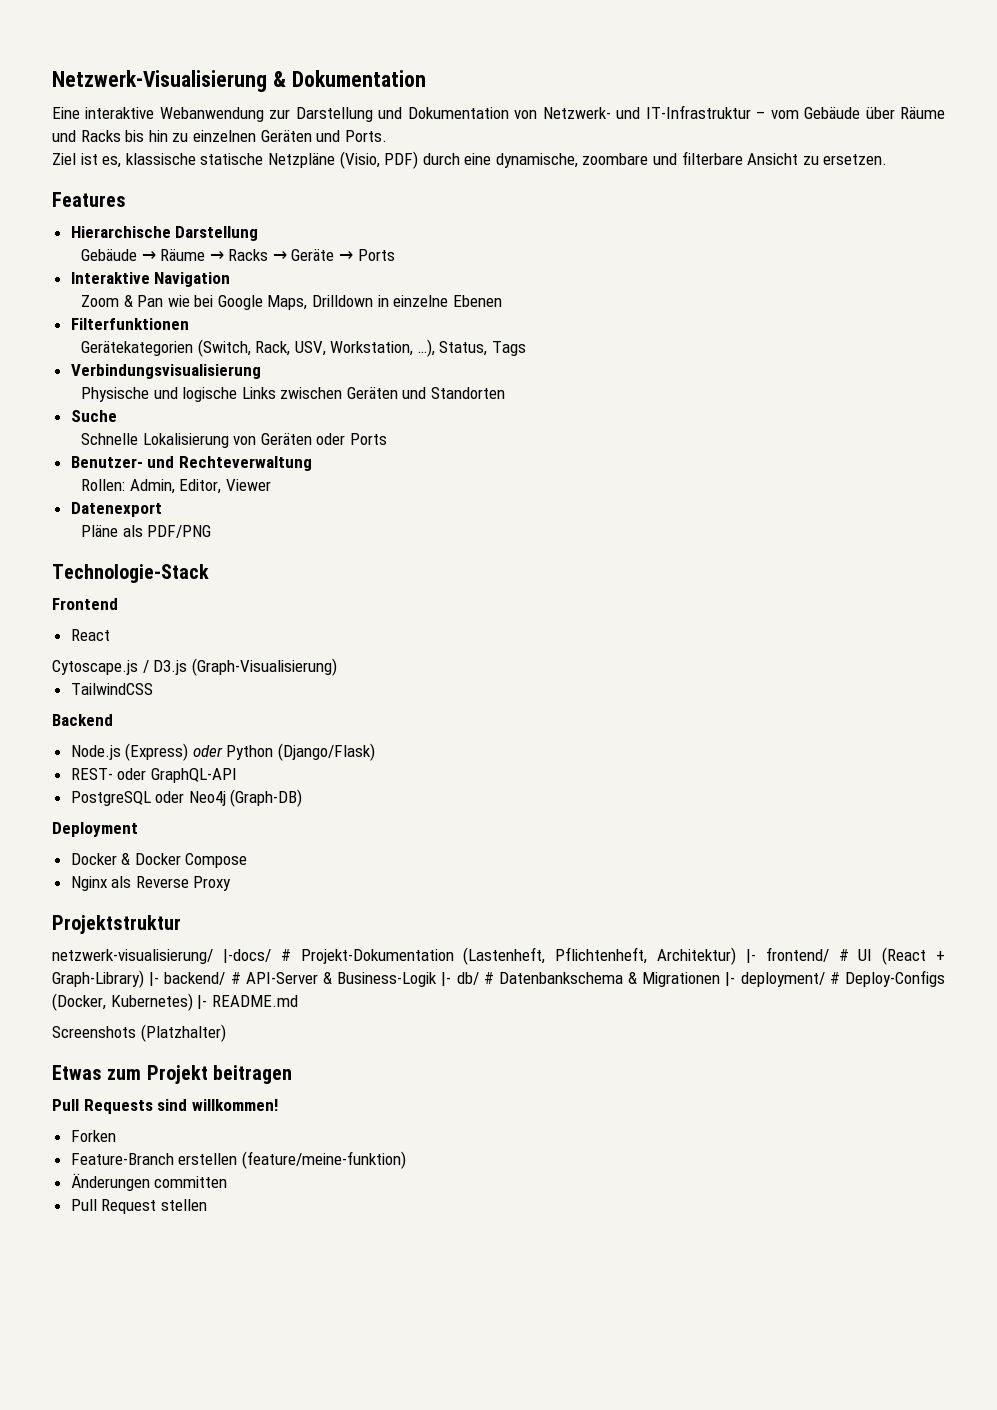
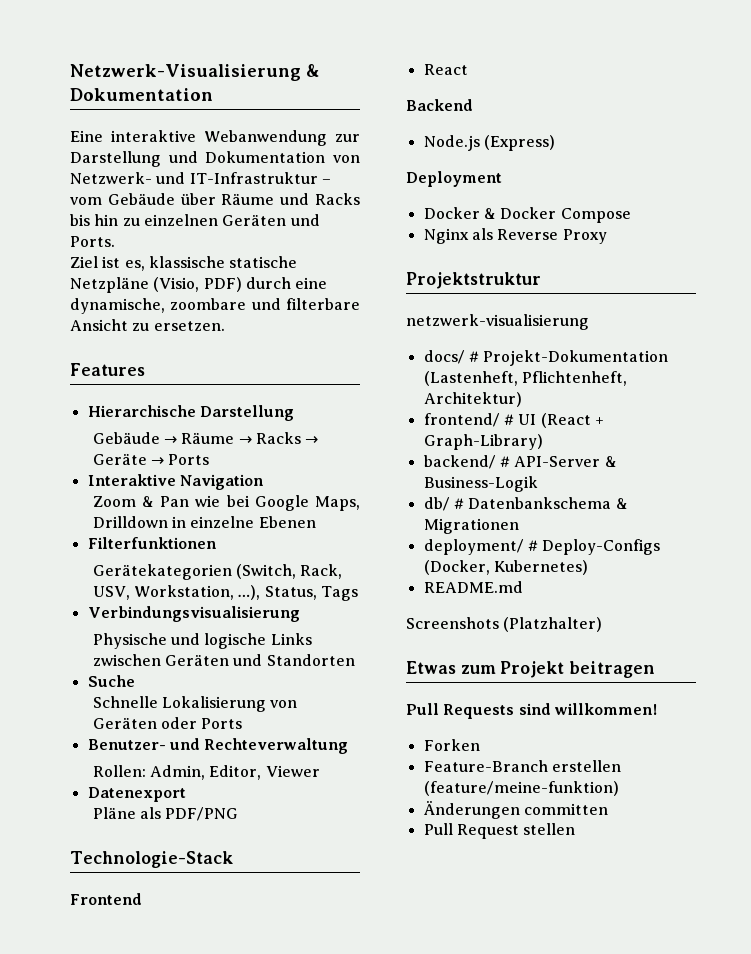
- Cytoscape.js / D3.js (Graph-Visualisierung)
- TailwindCSS
  Backend
- Node.js (Express) oder Python (Django/Flask)
- REST- oder GraphQL-API
- PostgreSQL oder Neo4j (Graph-DB)
+ Node.js (Express)
- netzwerk-visualisierung/ |-docs/ # Projekt-Dokumentation (Lastenheft, Pflichtenheft, Architektur) |- frontend/ # UI (React + Graph-Library) |- backend/ # API-Server & Business-Logik |- db/ # Datenbankschema & Migrationen |- deployment/ # Deploy-Configs (Docker, Kubernetes) |- README.md
+ netzwerk-visualisierung
+ docs/ # Projekt-Dokumentation (Lastenheft, Pflichtenheft, Architektur)
+ frontend/ # UI (React + Graph-Library)
+ backend/ # API-Server & Business-Logik
+ db/ # Datenbankschema & Migrationen
+ deployment/ # Deploy-Configs (Docker, Kubernetes)
+ README.md

